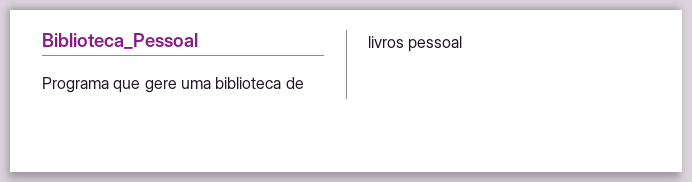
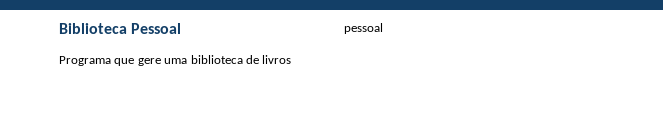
- Biblioteca_Pessoal
+ Biblioteca Pessoal

